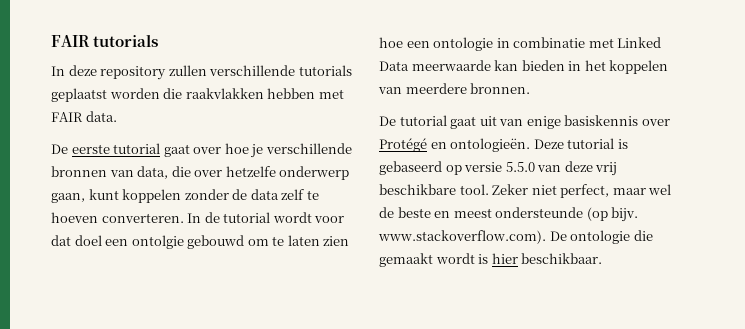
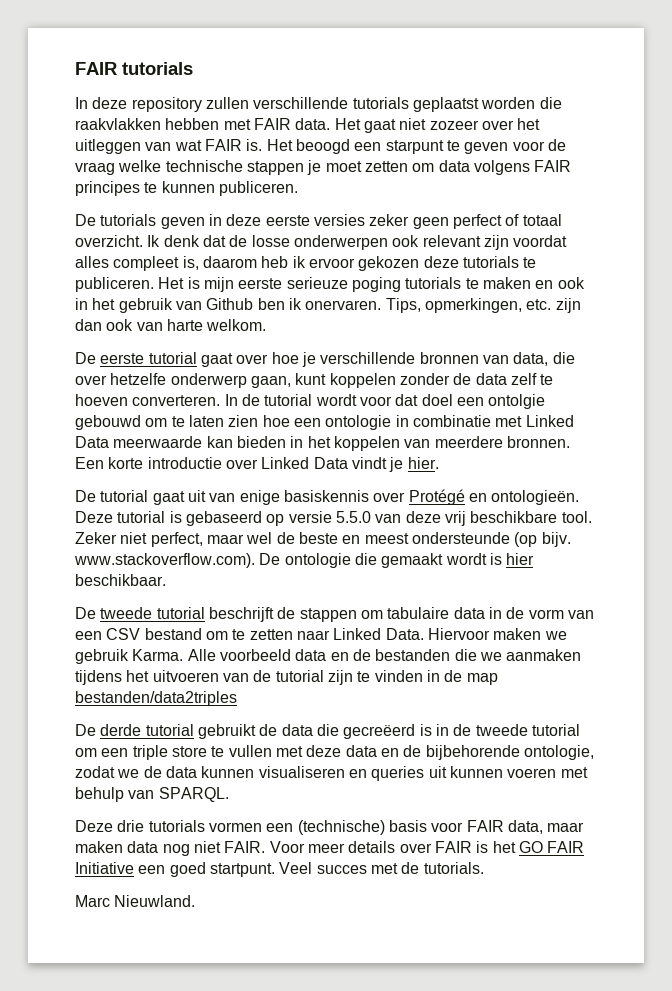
+ Het gaat niet zozeer over het uitleggen van wat FAIR is. Het beoogd een starpunt te geven voor de vraag welke technische stappen je moet zetten om data volgens FAIR principes te kunnen publiceren.
+ De tutorials geven in deze eerste versies zeker geen perfect of totaal overzicht. Ik denk dat de losse onderwerpen ook relevant zijn voordat alles compleet is, daarom heb ik ervoor gekozen deze tutorials te publiceren. Het is mijn eerste serieuze poging tutorials te maken en ook in het gebruik van Github ben ik onervaren. Tips, opmerkingen, etc. zijn dan ook van harte welkom.
+ Een korte introductie over Linked Data vindt je hier.
+ De tweede tutorial beschrijft de stappen om tabulaire data in de vorm van een CSV bestand om te zetten naar Linked Data. Hiervoor maken we gebruik Karma. Alle voorbeeld data en de bestanden die we aanmaken tijdens het uitvoeren van de tutorial zijn te vinden in de map bestanden/data2triples
+ De derde tutorial gebruikt de data die gecreëerd is in de tweede tutorial om een triple store te vullen met deze data en de bijbehorende ontologie, zodat we de data kunnen visualiseren en queries uit kunnen voeren met behulp van SPARQL.
+ Deze drie tutorials vormen een (technische) basis voor FAIR data, maar maken data nog niet FAIR. Voor meer details over FAIR is het GO FAIR Initiative een goed startpunt. Veel succes met de tutorials.
+ Marc Nieuwland.

